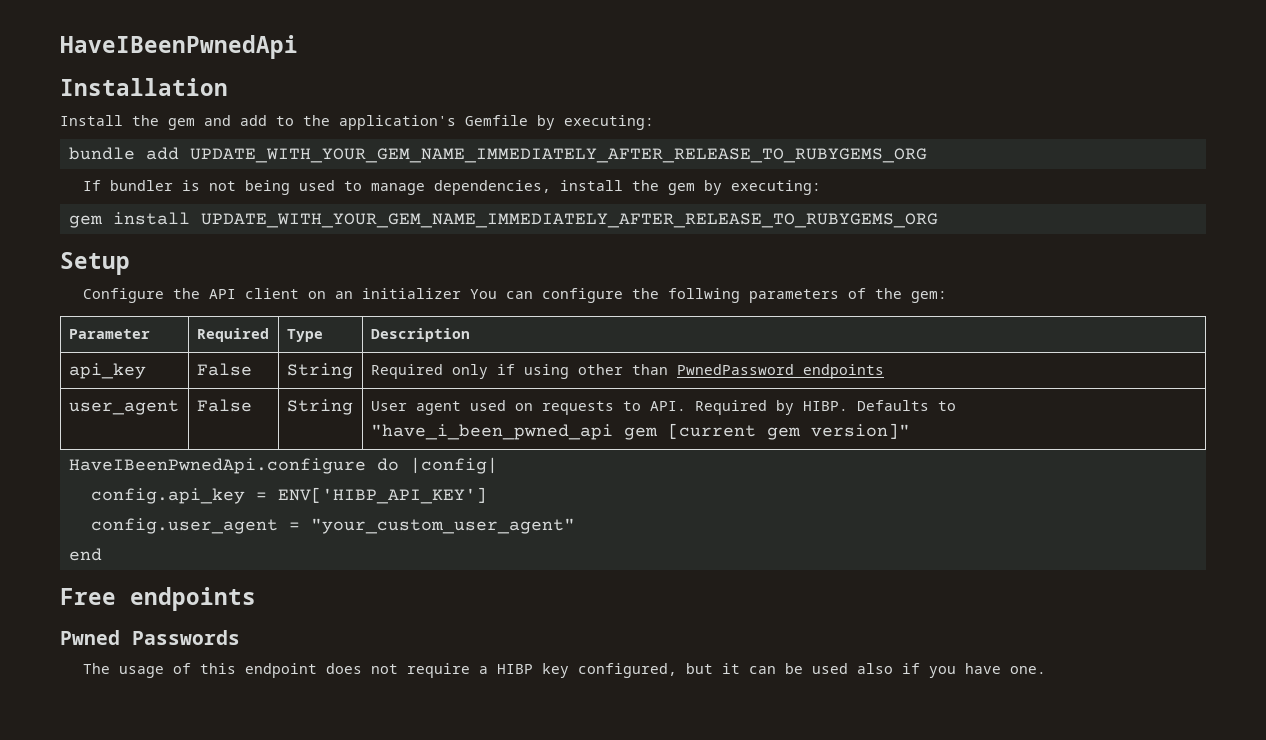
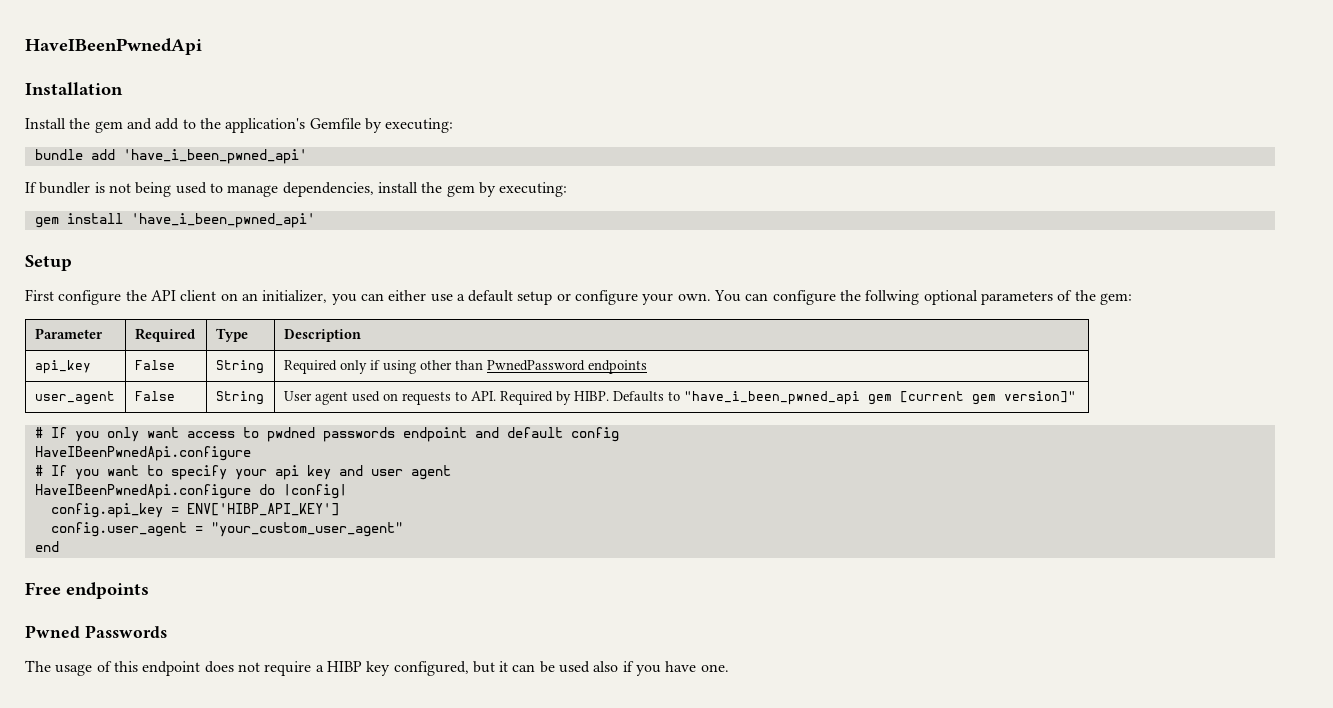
- bundle add UPDATE_WITH_YOUR_GEM_NAME_IMMEDIATELY_AFTER_RELEASE_TO_RUBYGEMS_ORG
+ bundle add 'have_i_been_pwned_api'
- gem install UPDATE_WITH_YOUR_GEM_NAME_IMMEDIATELY_AFTER_RELEASE_TO_RUBYGEMS_ORG
+ gem install 'have_i_been_pwned_api'
- Configure the API client on an initializer You can configure the follwing parameters of the gem:
+ First configure the API client on an initializer, you can either use a default setup or configure your own. You can configure the follwing optional parameters of the gem:
+ # If you only want access to pwdned passwords endpoint and default config
+ HaveIBeenPwnedApi.configure
+ # If you want to specify your api key and user agent

